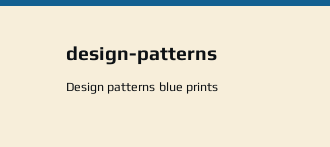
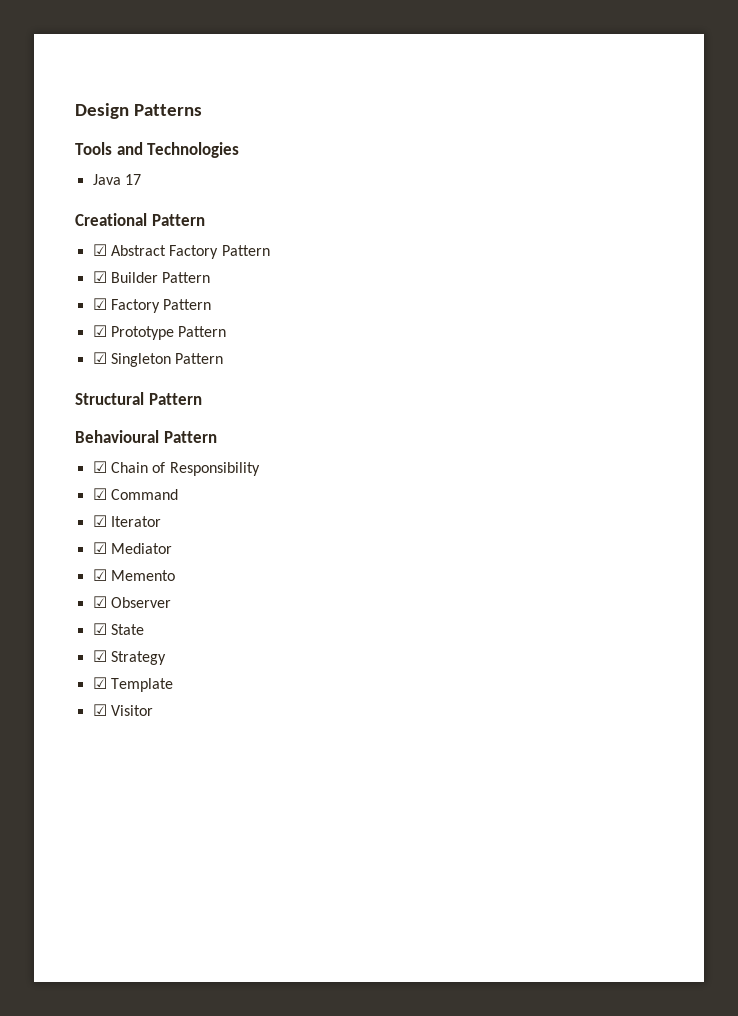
- design-patterns
- Design patterns blue prints
+ Design Patterns
+ Tools and Technologies
+ Java 17
+ Creational Pattern
+ ☑ Abstract Factory Pattern
+ ☑ Builder Pattern
+ ☑ Factory Pattern
+ ☑ Prototype Pattern
+ ☑ Singleton Pattern
+ Structural Pattern
+ Behavioural Pattern
+ ☑ Chain of Responsibility
+ ☑ Command
+ ☑ Iterator
+ ☑ Mediator
+ ☑ Memento
+ ☑ Observer
+ ☑ State
+ ☑ Strategy
+ ☑ Template
+ ☑ Visitor

